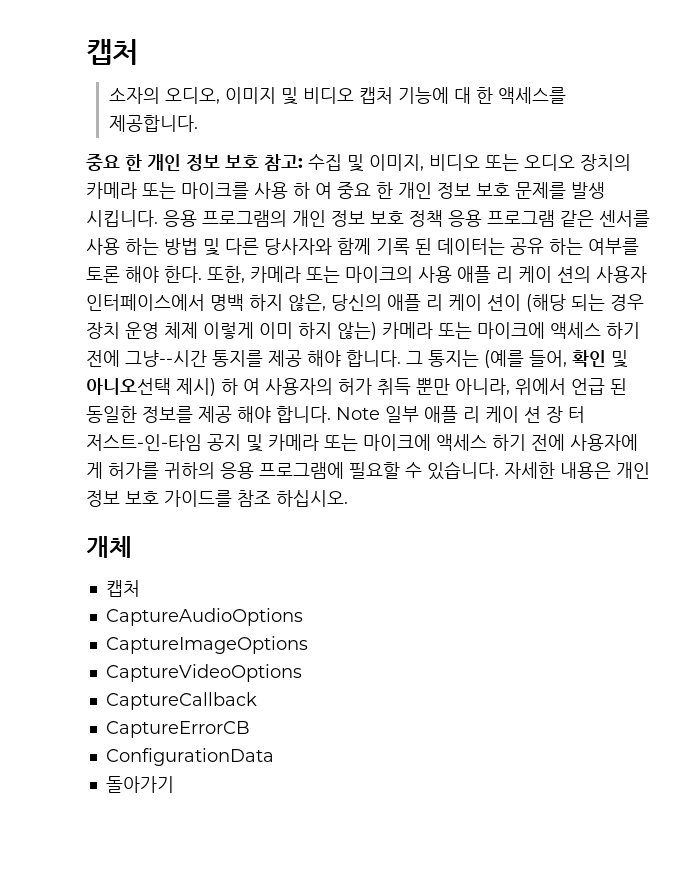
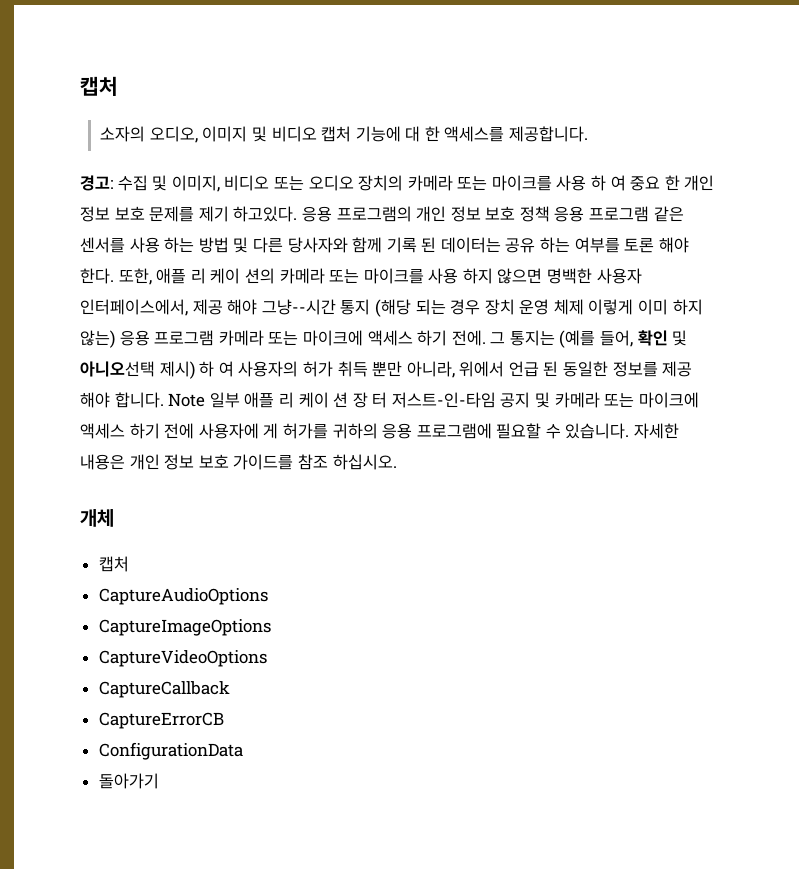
- 중요 한 개인 정보 보호 참고: 수집 및 이미지, 비디오 또는 오디오 장치의 카메라 또는 마이크를 사용 하 여 중요 한 개인 정보 보호 문제를 발생 시킵니다.
+ 경고: 수집 및 이미지, 비디오 또는 오디오 장치의 카메라 또는 마이크를 사용 하 여 중요 한 개인 정보 보호 문제를 제기 하고있다.
- 또한, 카메라 또는 마이크의 사용 애플 리 케이 션의 사용자 인터페이스에서 명백 하지 않은, 당신의 애플 리 케이 션이 (해당 되는 경우 장치 운영 체제 이렇게 이미 하지 않는) 카메라 또는 마이크에 액세스 하기 전에 그냥--시간 통지를 제공 해야 합니다.
+ 또한, 애플 리 케이 션의 카메라 또는 마이크를 사용 하지 않으면 명백한 사용자 인터페이스에서, 제공 해야 그냥--시간 통지 (해당 되는 경우 장치 운영 체제 이렇게 이미 하지 않는) 응용 프로그램 카메라 또는 마이크에 액세스 하기 전에.

